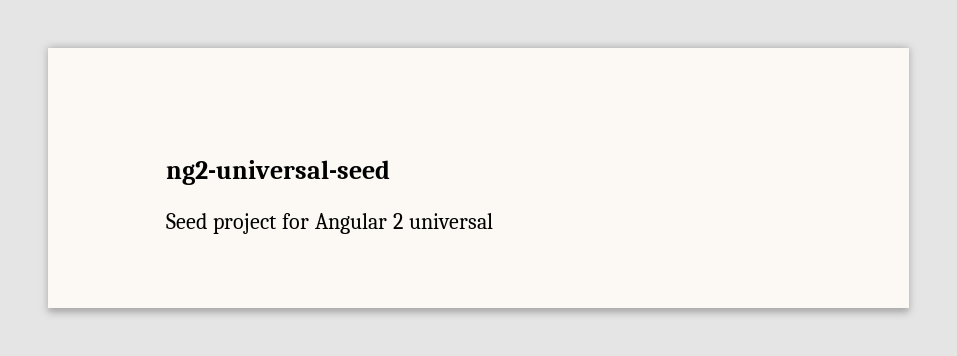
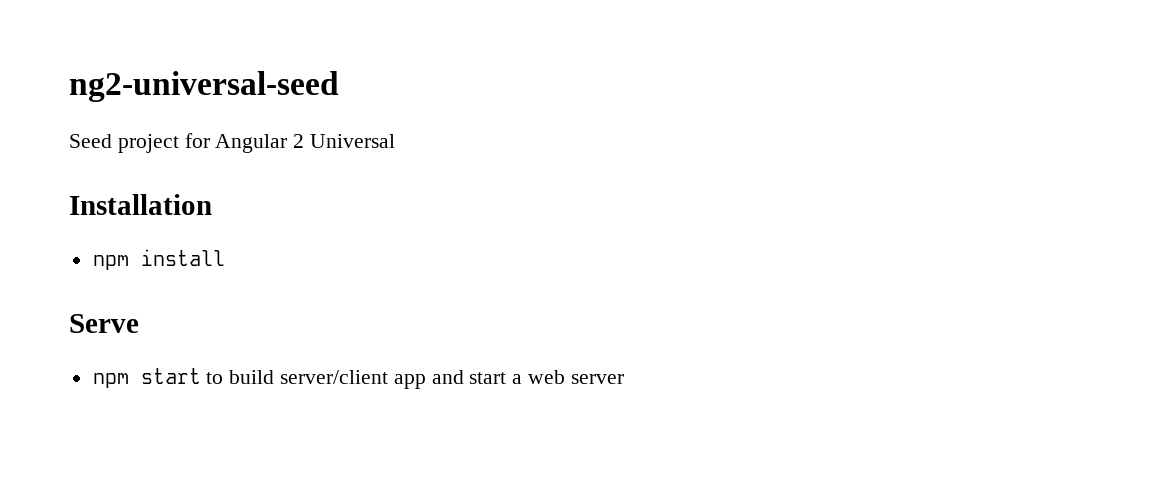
- Seed project for Angular 2 universal
+ Seed project for Angular 2 Universal
+ Installation
+ npm install
+ Serve
+ npm start to build server/client app and start a web server

